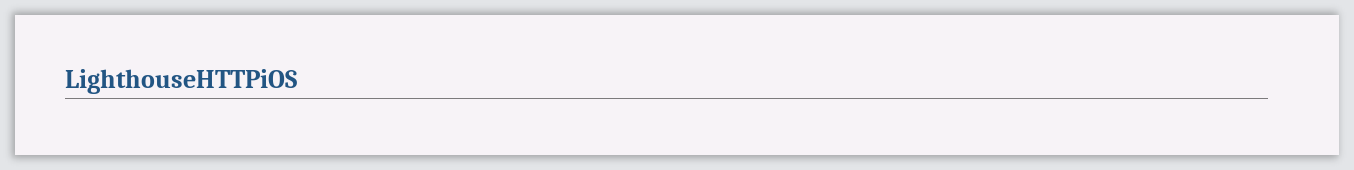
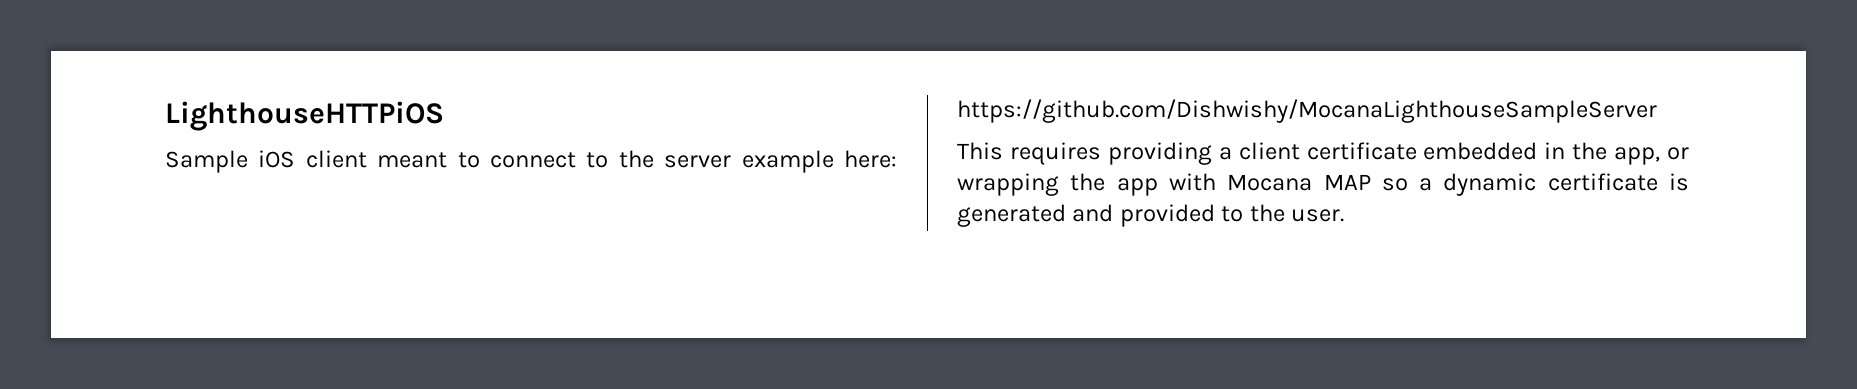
+ Sample iOS client meant to connect to the server example here: https://github.com/Dishwishy/MocanaLighthouseSampleServer
+ This requires providing a client certificate embedded in the app, or wrapping the app with Mocana MAP so a dynamic certificate is generated and provided to the user.

